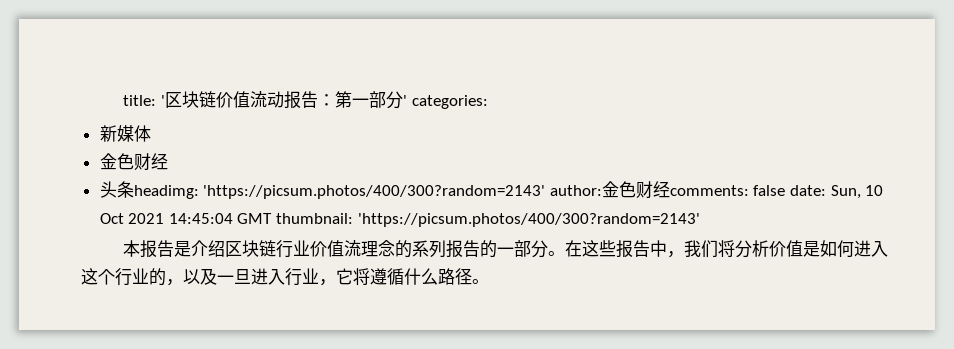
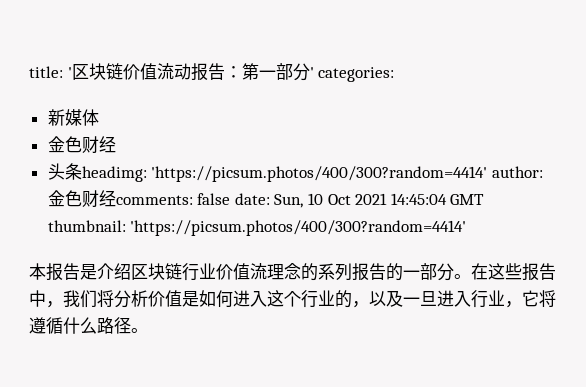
- 头条headimg: 'https://picsum.photos/400/300?random=2143' author:金色财经comments: false date: Sun, 10 Oct 2021 14:45:04 GMT thumbnail: 'https://picsum.photos/400/300?random=2143'
+ 头条headimg: 'https://picsum.photos/400/300?random=4414' author:金色财经comments: false date: Sun, 10 Oct 2021 14:45:04 GMT thumbnail: 'https://picsum.photos/400/300?random=4414'

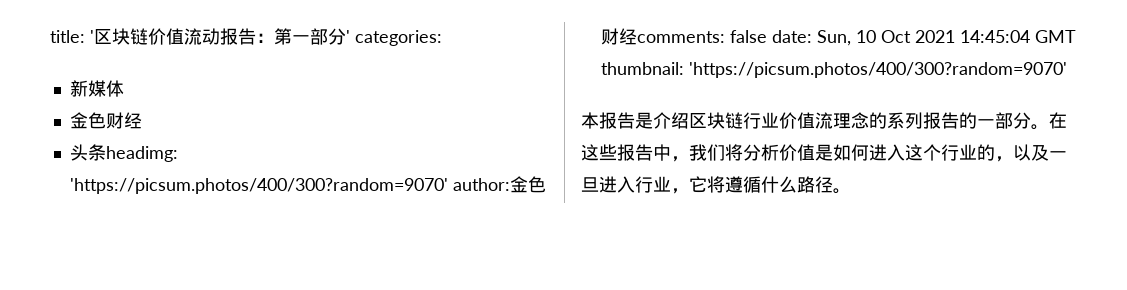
- 头条headimg: 'https://picsum.photos/400/300?random=4414' author:金色财经comments: false date: Sun, 10 Oct 2021 14:45:04 GMT thumbnail: 'https://picsum.photos/400/300?random=4414'
+ 头条headimg: 'https://picsum.photos/400/300?random=9070' author:金色财经comments: false date: Sun, 10 Oct 2021 14:45:04 GMT thumbnail: 'https://picsum.photos/400/300?random=9070'

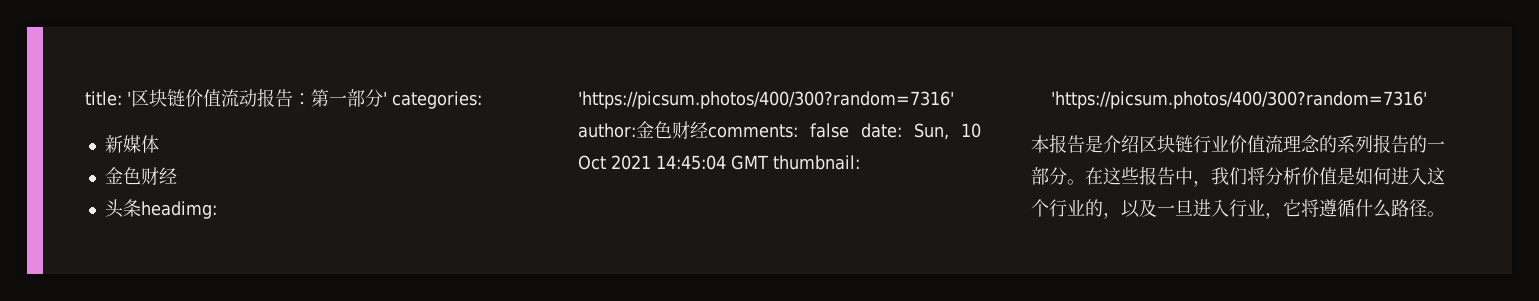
- 头条headimg: 'https://picsum.photos/400/300?random=9070' author:金色财经comments: false date: Sun, 10 Oct 2021 14:45:04 GMT thumbnail: 'https://picsum.photos/400/300?random=9070'
+ 头条headimg: 'https://picsum.photos/400/300?random=7316' author:金色财经comments: false date: Sun, 10 Oct 2021 14:45:04 GMT thumbnail: 'https://picsum.photos/400/300?random=7316'

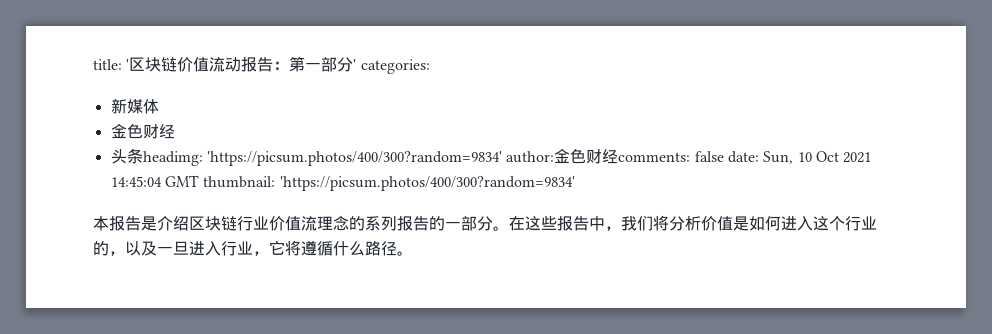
- 头条headimg: 'https://picsum.photos/400/300?random=7316' author:金色财经comments: false date: Sun, 10 Oct 2021 14:45:04 GMT thumbnail: 'https://picsum.photos/400/300?random=7316'
+ 头条headimg: 'https://picsum.photos/400/300?random=9834' author:金色财经comments: false date: Sun, 10 Oct 2021 14:45:04 GMT thumbnail: 'https://picsum.photos/400/300?random=9834'

